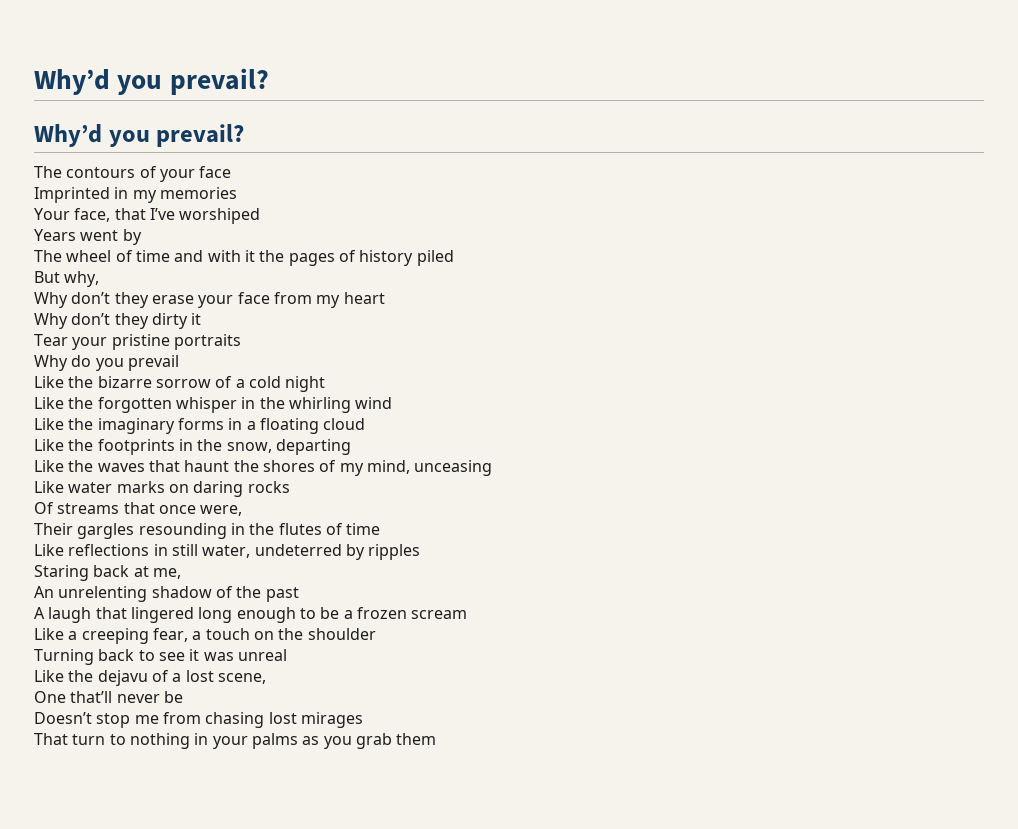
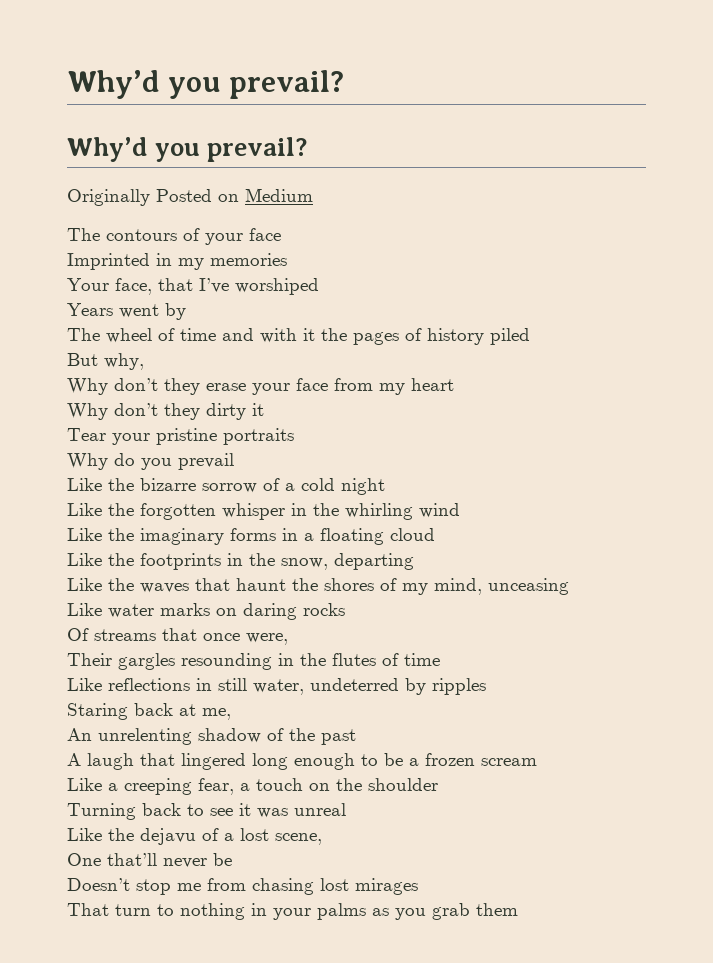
+ Originally Posted on Medium

